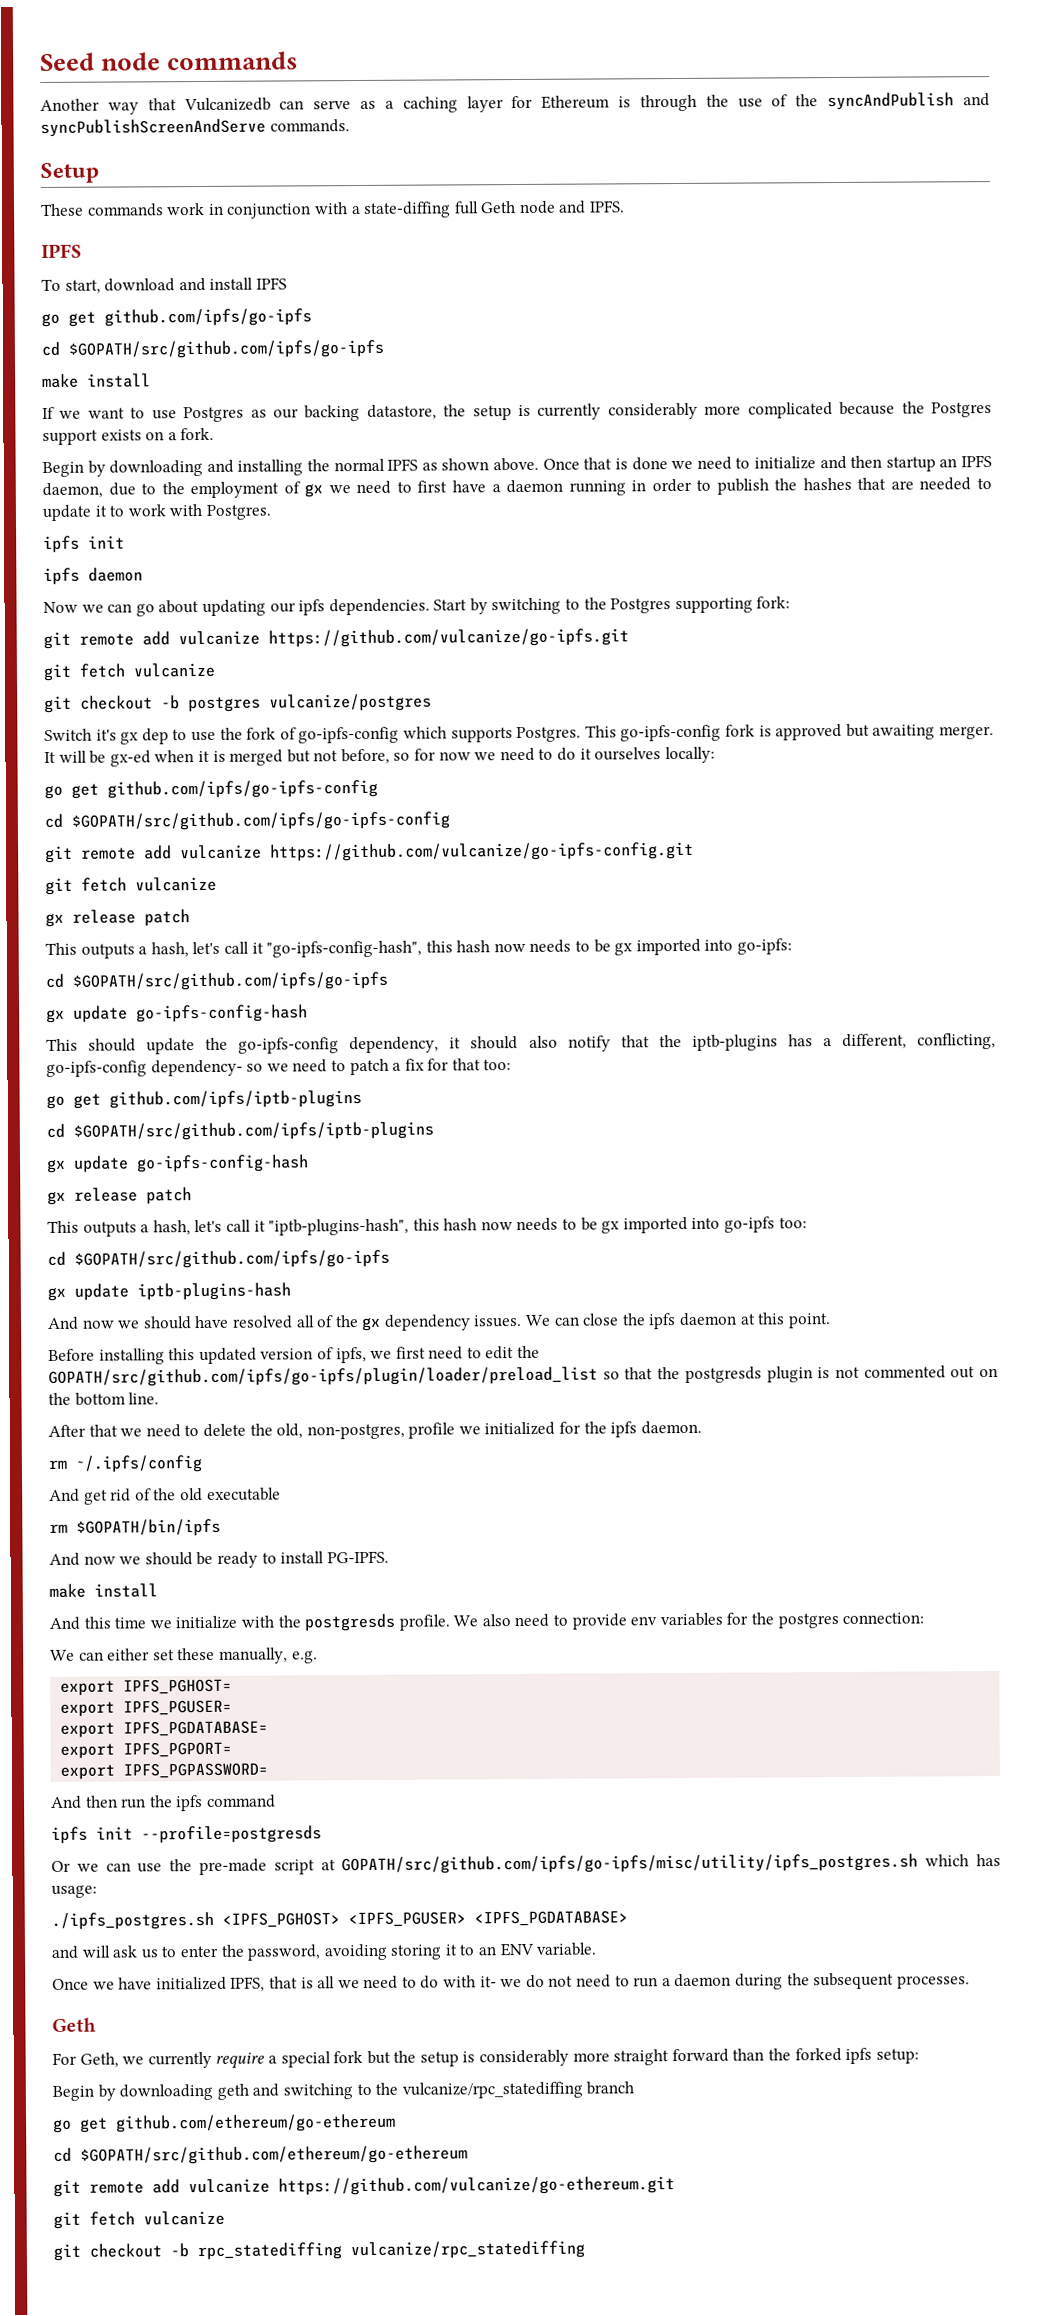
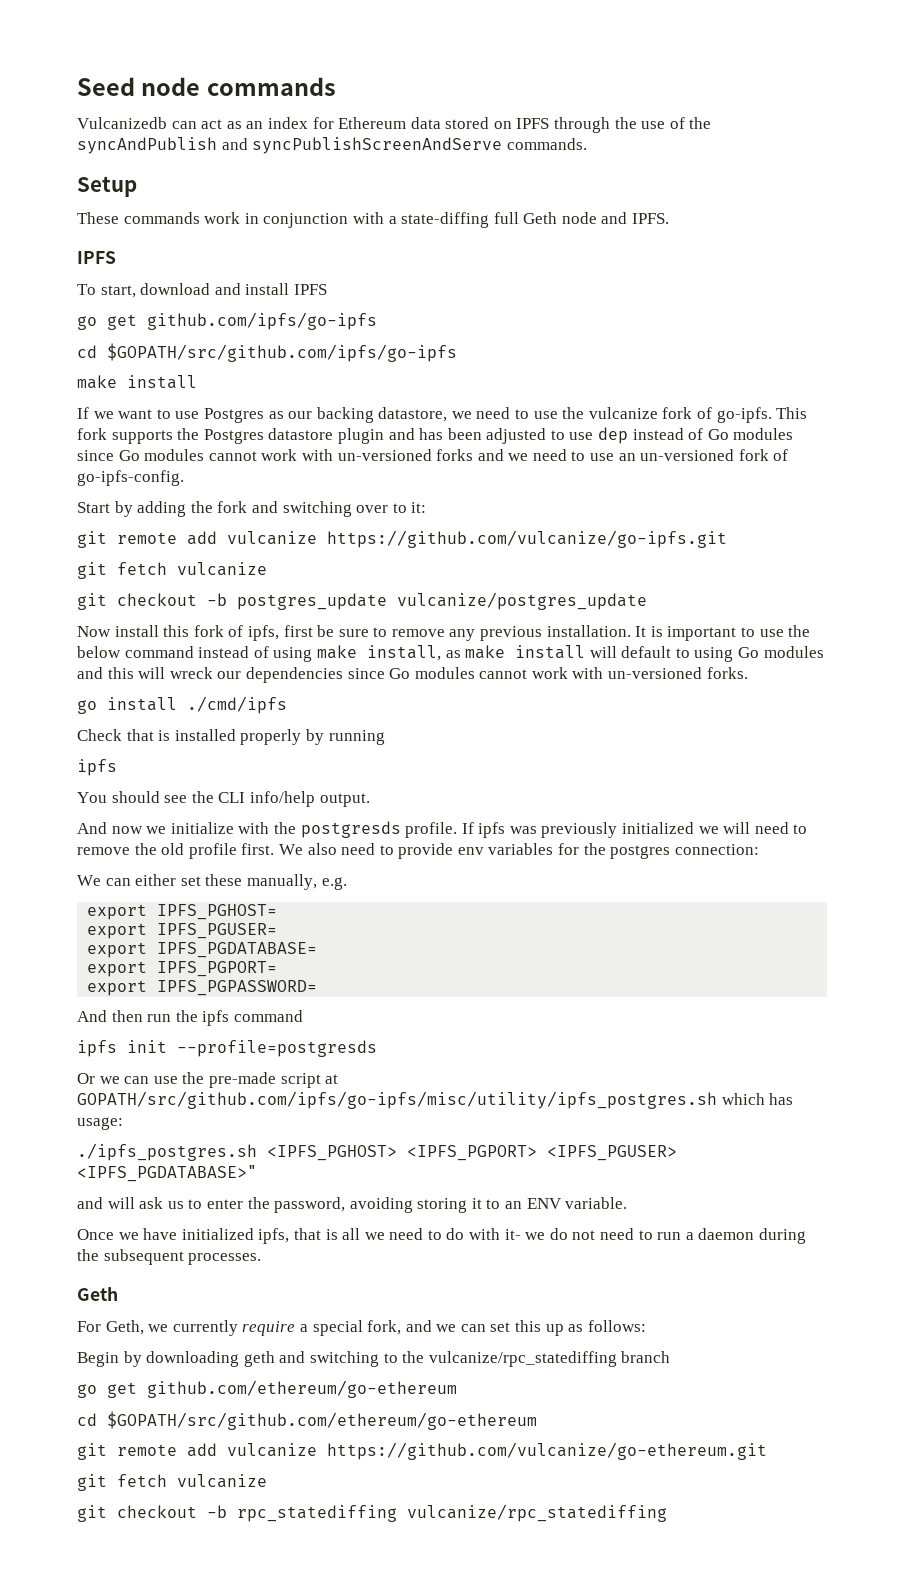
- Another way that Vulcanizedb can serve as a caching layer for Ethereum is through the use of the syncAndPublish and syncPublishScreenAndServe commands.
+ Vulcanizedb can act as an index for Ethereum data stored on IPFS through the use of the syncAndPublish and syncPublishScreenAndServe commands.
- If we want to use Postgres as our backing datastore, the setup is currently considerably more complicated because the Postgres support exists on a fork.
- Begin by downloading and installing the normal IPFS as shown above. Once that is done we need to initialize and then startup an IPFS daemon, due to the employment of gx we need to first have a daemon running in order to publish the hashes that are needed to update it to work with Postgres.
- ipfs init
- ipfs daemon
- Now we can go about updating our ipfs dependencies. Start by switching to the Postgres supporting fork:
+ If we want to use Postgres as our backing datastore, we need to use the vulcanize fork of go-ipfs. This fork supports the Postgres datastore plugin and has been adjusted to use dep instead of Go modules since Go modules cannot work with un-versioned forks and we need to use an un-versioned fork of go-ipfs-config.
+ Start by adding the fork and switching over to it:
- git checkout -b postgres vulcanize/postgres
- Switch it's gx dep to use the fork of go-ipfs-config which supports Postgres. This go-ipfs-config fork is approved but awaiting merger. It will be gx-ed when it is merged but not before, so for now we need to do it ourselves locally:
- go get github.com/ipfs/go-ipfs-config
- cd $GOPATH/src/github.com/ipfs/go-ipfs-config
- git remote add vulcanize https://github.com/vulcanize/go-ipfs-config.git
- git fetch vulcanize
- gx release patch
- This outputs a hash, let's call it "go-ipfs-config-hash", this hash now needs to be gx imported into go-ipfs:
- cd $GOPATH/src/github.com/ipfs/go-ipfs
- gx update go-ipfs-config-hash
- This should update the go-ipfs-config dependency, it should also notify that the iptb-plugins has a different, conflicting, go-ipfs-config dependency- so we need to patch a fix for that too:
- go get github.com/ipfs/iptb-plugins
- cd $GOPATH/src/github.com/ipfs/iptb-plugins
- gx update go-ipfs-config-hash
- gx release patch
- This outputs a hash, let's call it "iptb-plugins-hash", this hash now needs to be gx imported into go-ipfs too:
- cd $GOPATH/src/github.com/ipfs/go-ipfs
- gx update iptb-plugins-hash
- And now we should have resolved all of the gx dependency issues. We can close the ipfs daemon at this point.
- Before installing this updated version of ipfs, we first need to edit the GOPATH/src/github.com/ipfs/go-ipfs/plugin/loader/preload_list so that the postgresds plugin is not commented out on the bottom line.
- After that we need to delete the old, non-postgres, profile we initialized for the ipfs daemon.
- rm ~/.ipfs/config
- And get rid of the old executable
- rm $GOPATH/bin/ipfs
- And now we should be ready to install PG-IPFS.
- make install
- And this time we initialize with the postgresds profile.
+ git checkout -b postgres_update vulcanize/postgres_update
+ Now install this fork of ipfs, first be sure to remove any previous installation. It is important to use the below command instead of using make install, as make install will default to using Go modules and this will wreck our dependencies since Go modules cannot work with un-versioned forks.
+ go install ./cmd/ipfs
+ Check that is installed properly by running
+ ipfs
+ You should see the CLI info/help output.
+ And now we initialize with the postgresds profile.
+ If ipfs was previously initialized we will need to remove the old profile first.
- ./ipfs_postgres.sh <IPFS_PGHOST> <IPFS_PGUSER> <IPFS_PGDATABASE>
+ ./ipfs_postgres.sh <IPFS_PGHOST> <IPFS_PGPORT> <IPFS_PGUSER> <IPFS_PGDATABASE>"
- Once we have initialized IPFS, that is all we need to do with it- we do not need to run a daemon during the subsequent processes.
+ Once we have initialized ipfs, that is all we need to do with it- we do not need to run a daemon during the subsequent processes.
- For Geth, we currently require a special fork but the setup is considerably more straight forward than the forked ipfs setup:
+ For Geth, we currently require a special fork, and we can set this up as follows:

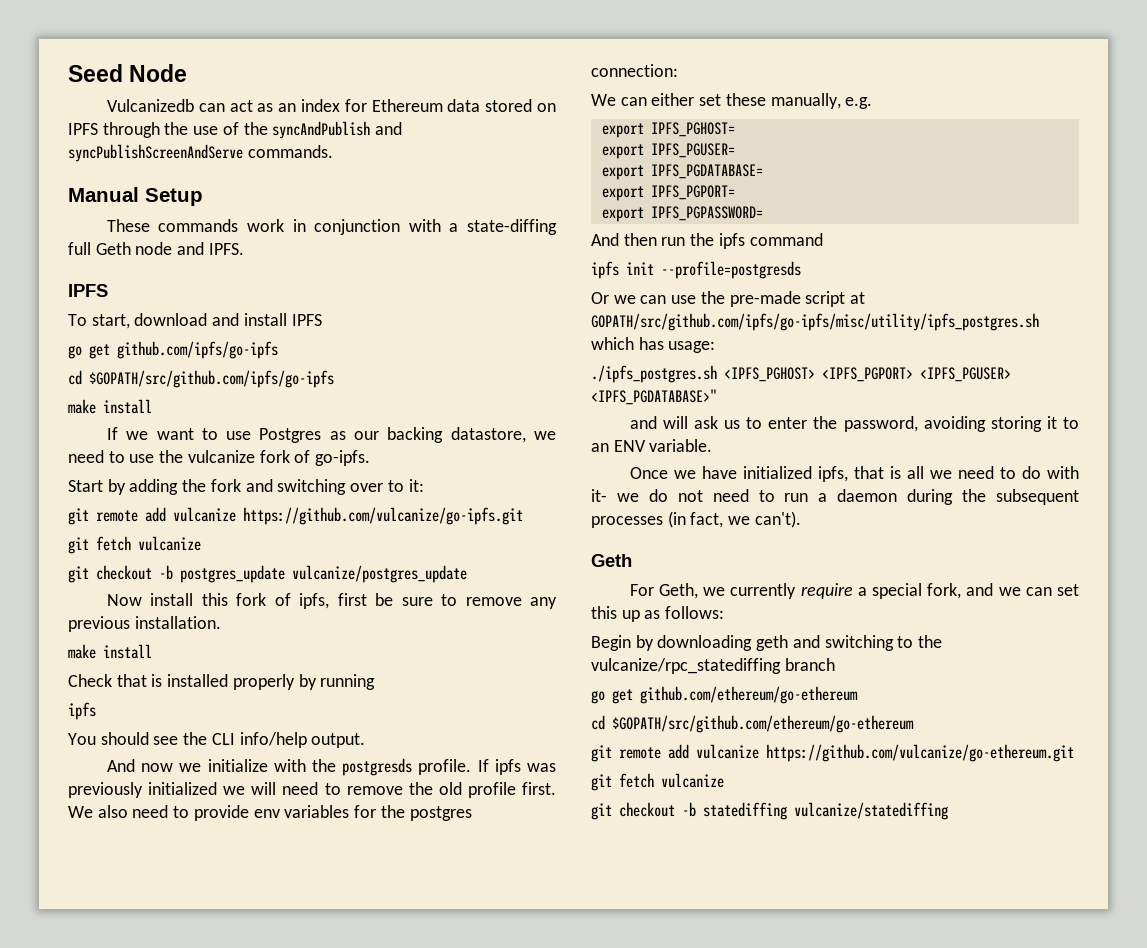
- Seed node commands
+ Seed Node
- Setup
+ Manual Setup
- This fork supports the Postgres datastore plugin and has been adjusted to use dep instead of Go modules since Go modules cannot work with un-versioned forks and we need to use an un-versioned fork of go-ipfs-config.
- Now install this fork of ipfs, first be sure to remove any previous installation. It is important to use the below command instead of using make install, as make install will default to using Go modules and this will wreck our dependencies since Go modules cannot work with un-versioned forks.
- go install ./cmd/ipfs
+ Now install this fork of ipfs, first be sure to remove any previous installation.
+ make install
- Once we have initialized ipfs, that is all we need to do with it- we do not need to run a daemon during the subsequent processes.
+ Once we have initialized ipfs, that is all we need to do with it- we do not need to run a daemon during the subsequent processes (in fact, we can't).
- git checkout -b rpc_statediffing vulcanize/rpc_statediffing
+ git checkout -b statediffing vulcanize/statediffing

